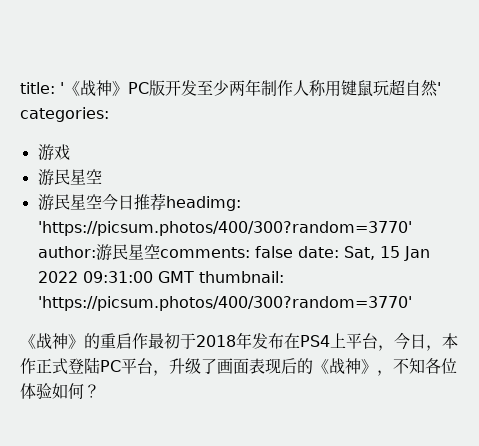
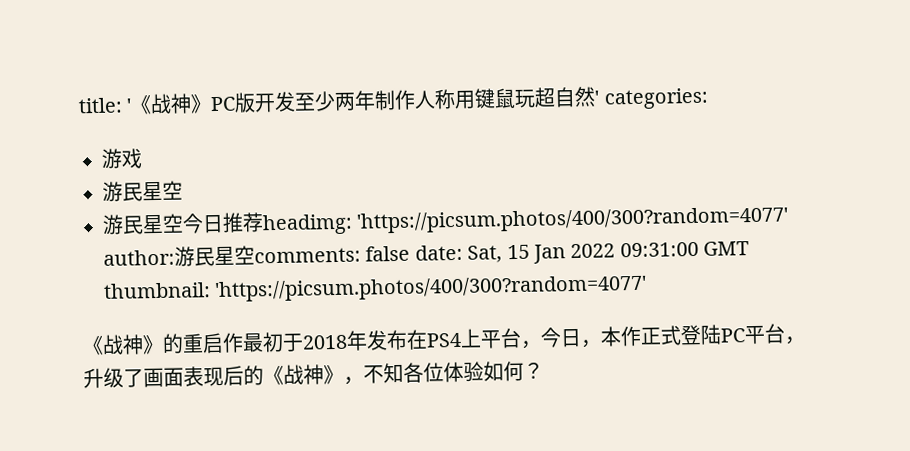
- 游民星空今日推荐headimg: 'https://picsum.photos/400/300?random=3770' author:游民星空comments: false date: Sat, 15 Jan 2022 09:31:00 GMT thumbnail: 'https://picsum.photos/400/300?random=3770'
+ 游民星空今日推荐headimg: 'https://picsum.photos/400/300?random=4077' author:游民星空comments: false date: Sat, 15 Jan 2022 09:31:00 GMT thumbnail: 'https://picsum.photos/400/300?random=4077'

